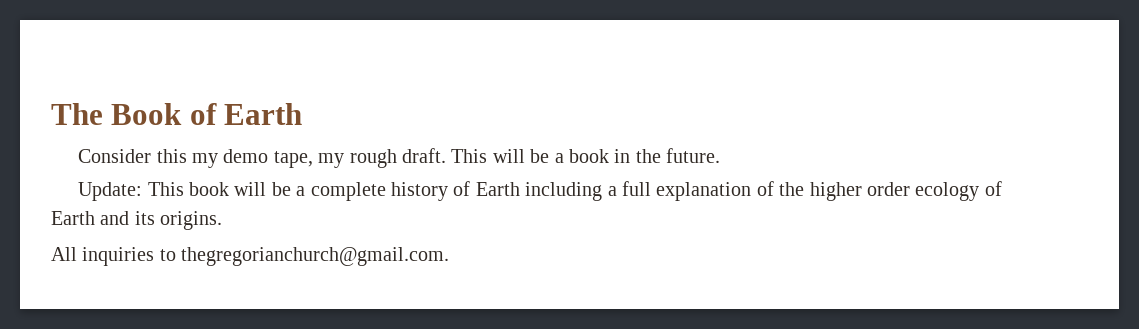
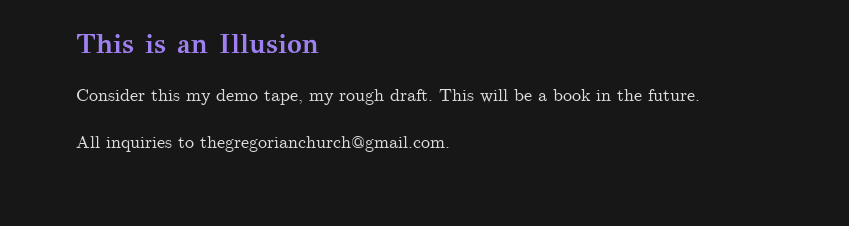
- The Book of Earth
+ This is an Illusion
- Update: This book will be a complete history of Earth including a full explanation of the higher order ecology of Earth and its origins.

